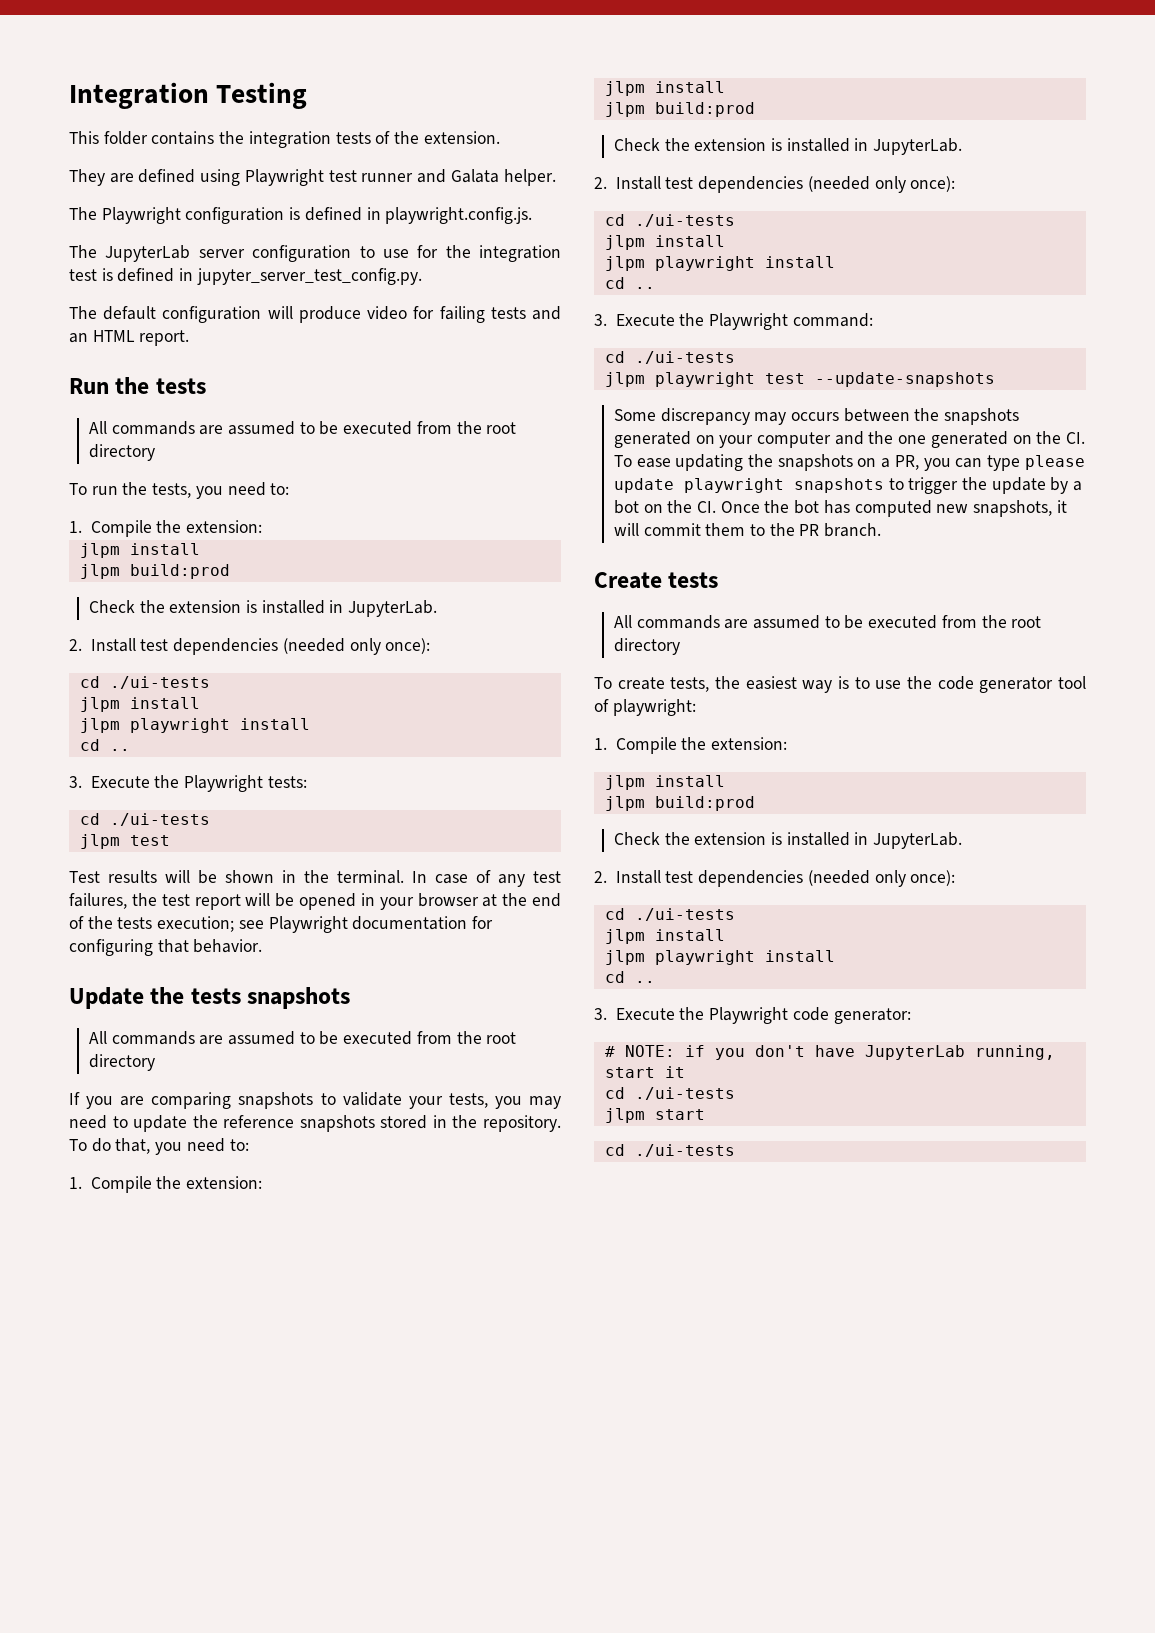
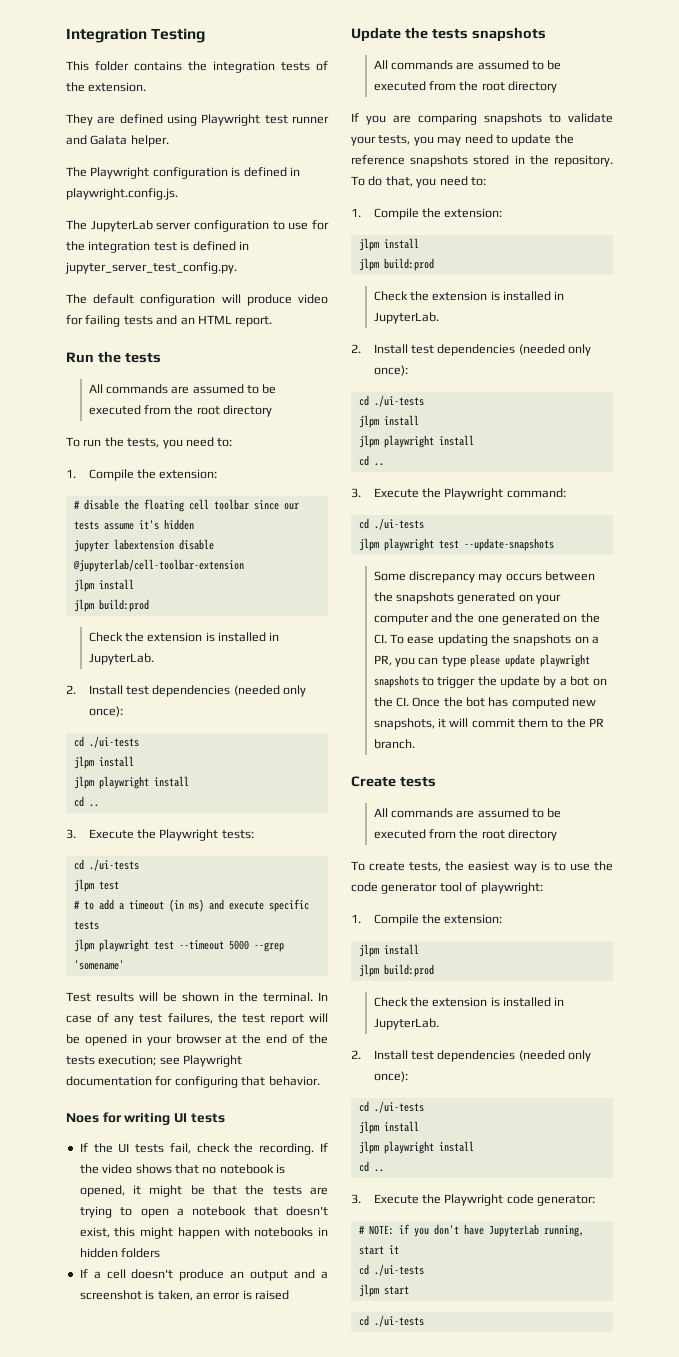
+ # disable the floating cell toolbar since our tests assume it's hidden
+ jupyter labextension disable @jupyterlab/cell-toolbar-extension
+ # to add a timeout (in ms) and execute specific tests
+ jlpm playwright test --timeout 5000 --grep 'somename'
+ Noes for writing UI tests
+ If the UI tests fail, check the recording. If the video shows that no notebook is opened, it might be that the tests are trying to open a notebook that doesn't exist, this might happen with notebooks in hidden folders
+ If a cell doesn't produce an output and a screenshot is taken, an error is raised

